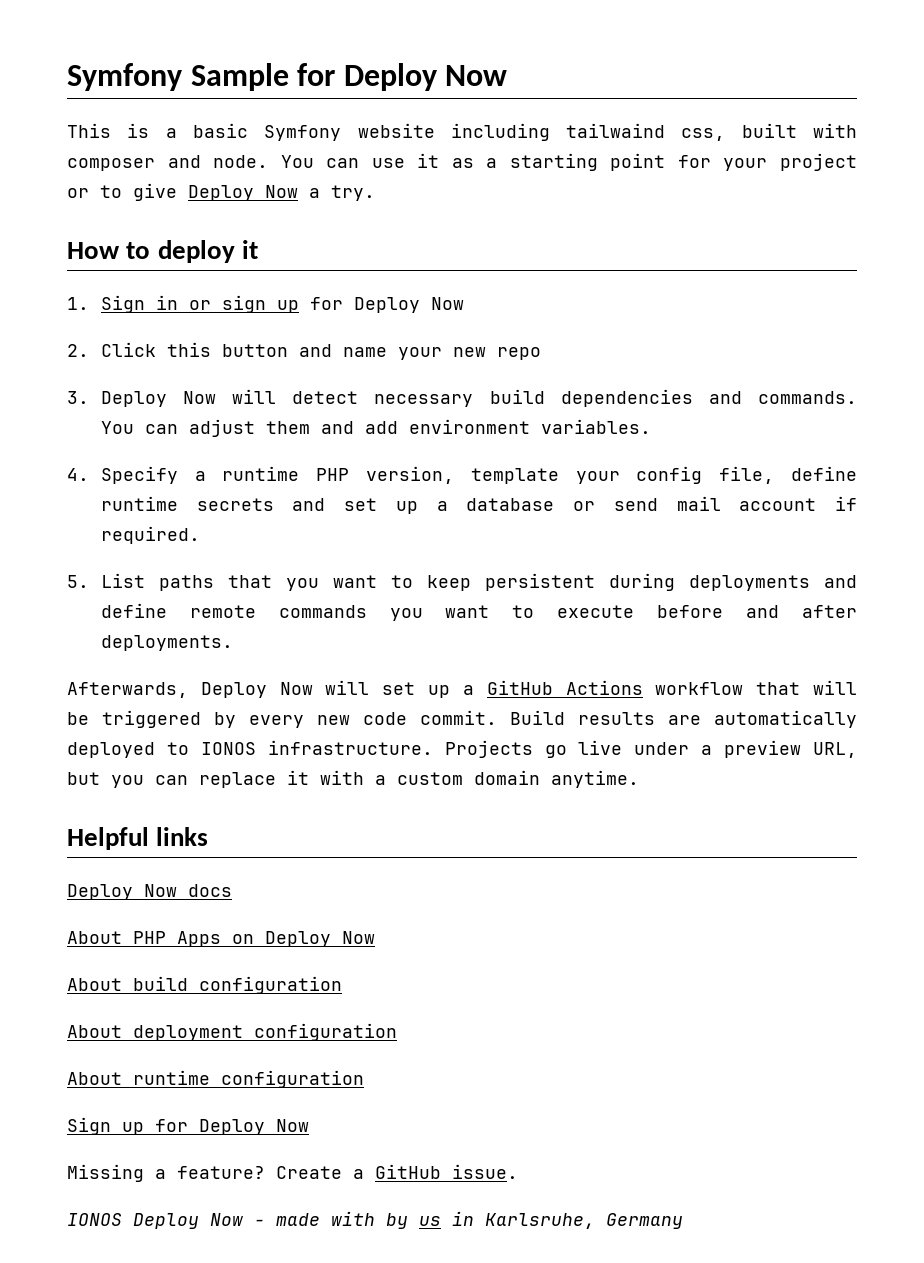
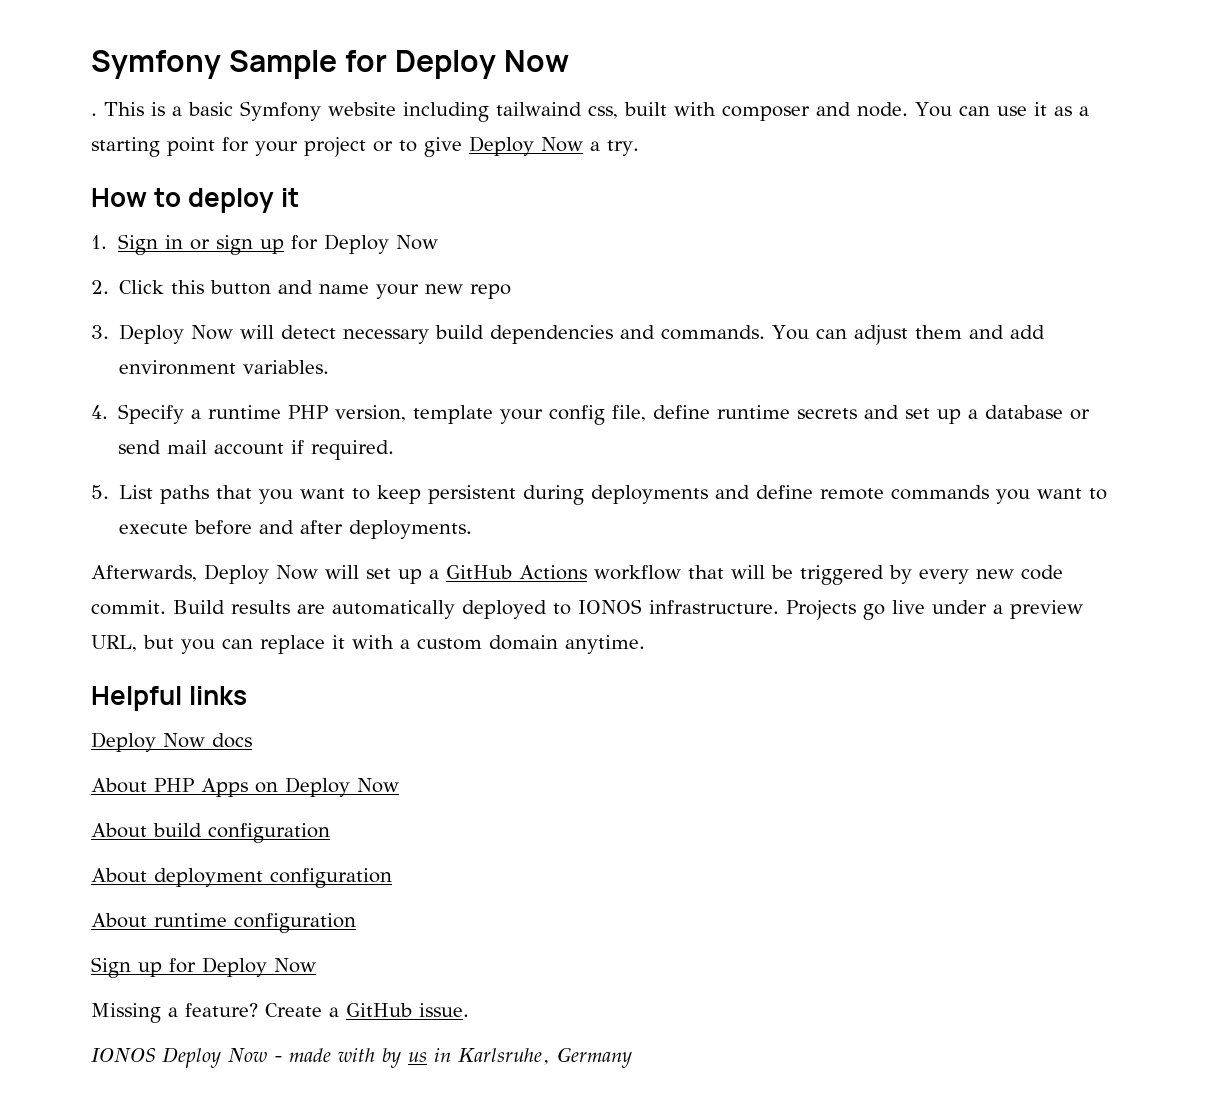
+ .

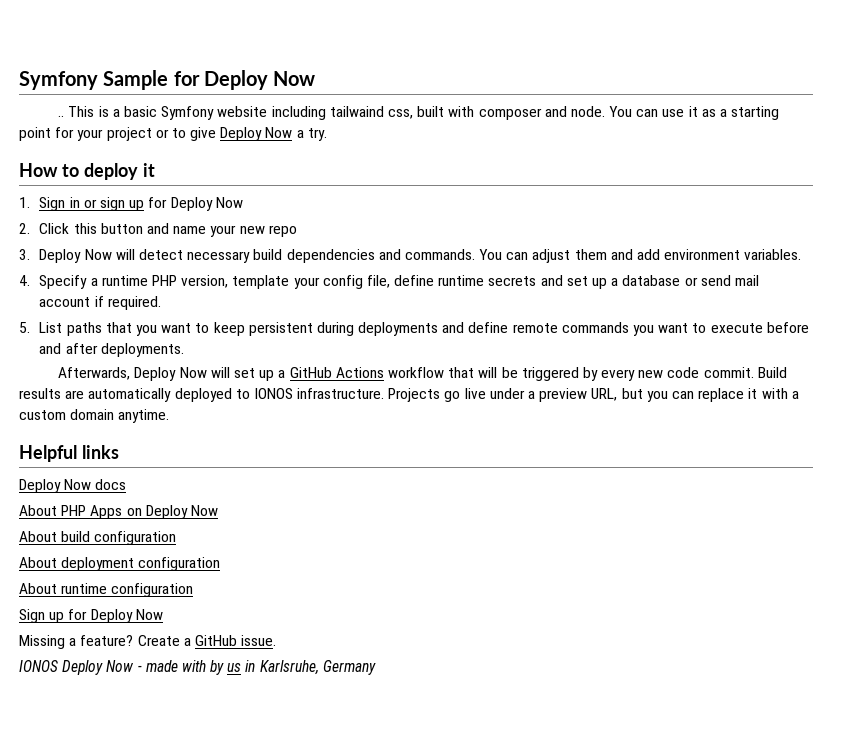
- .
+ ..

